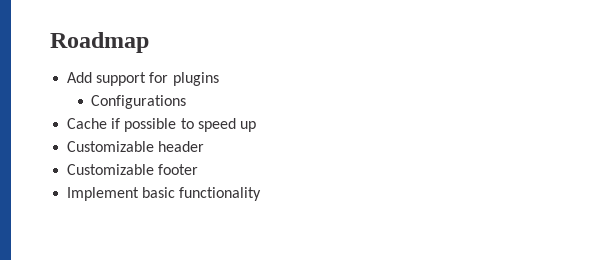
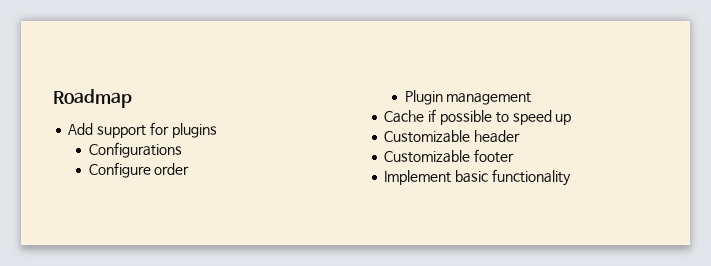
+ Configure order
+ Plugin management

